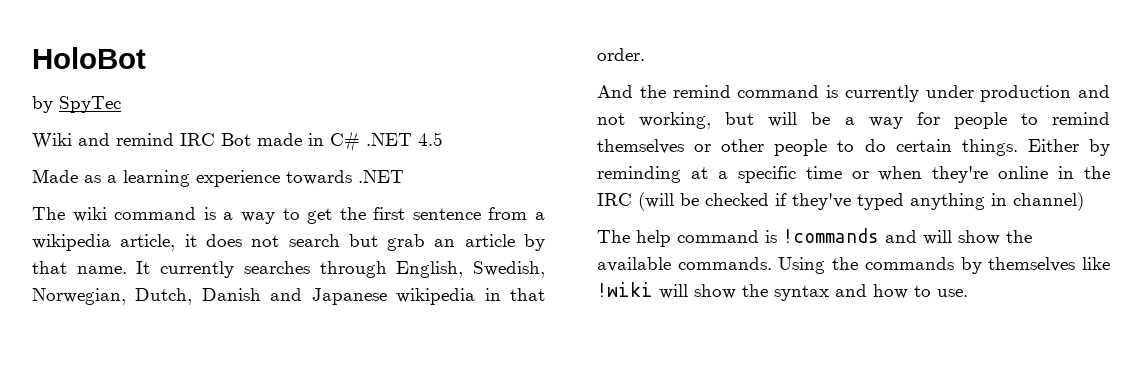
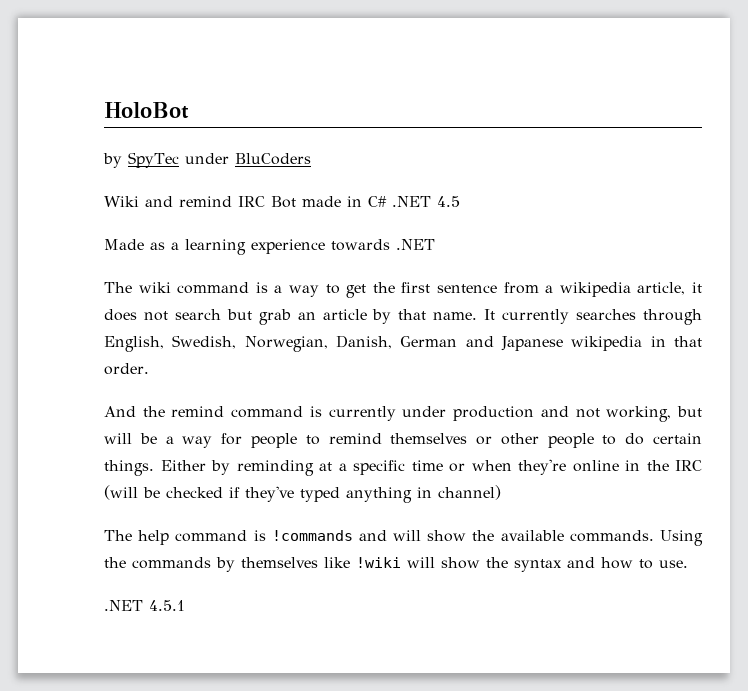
- by SpyTec
+ by SpyTec under BluCoders
- It currently searches through English, Swedish, Norwegian, Dutch, Danish and Japanese wikipedia in that order.
+ It currently searches through English, Swedish, Norwegian, Danish, German and Japanese wikipedia in that order.
+ .NET 4.5.1

